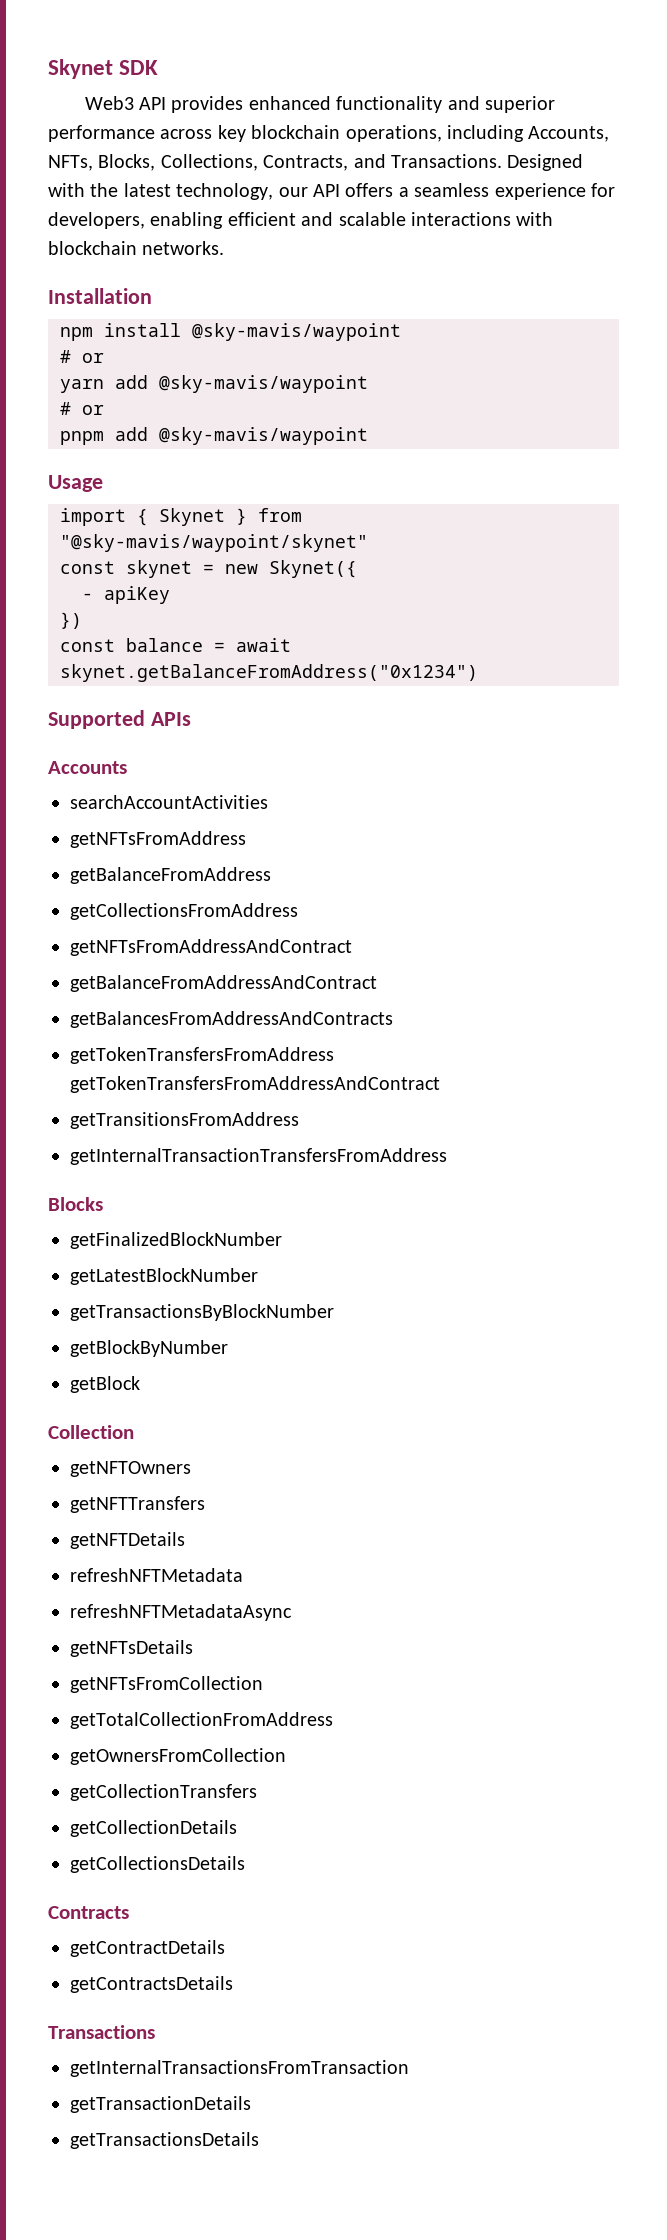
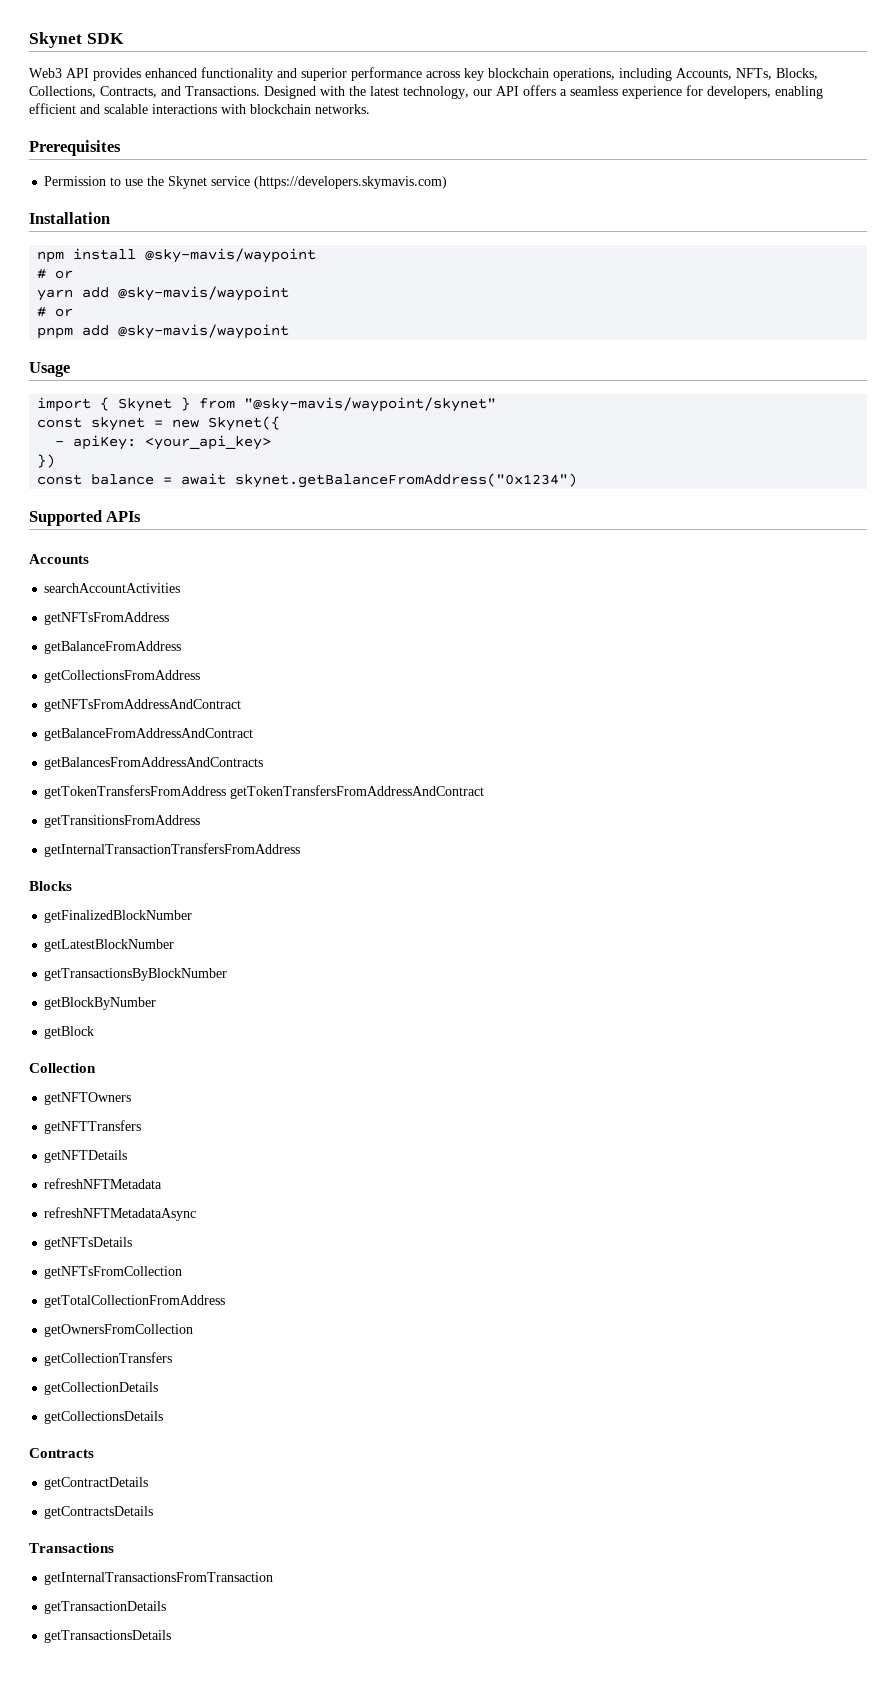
+ Prerequisites
+ Permission to use the Skynet service (https://developers.skymavis.com)
- - apiKey
+ - apiKey: <your_api_key>

